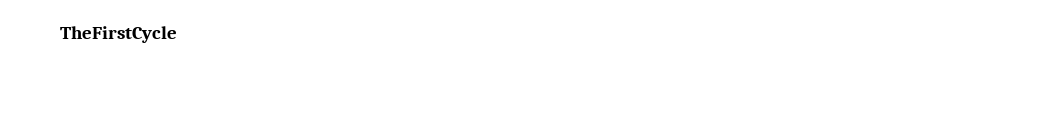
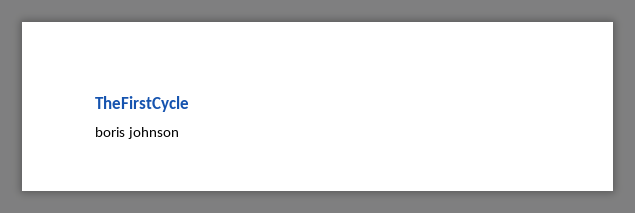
+ boris johnson

